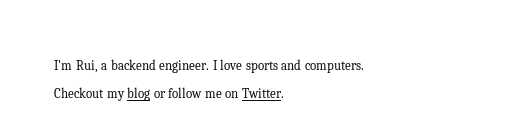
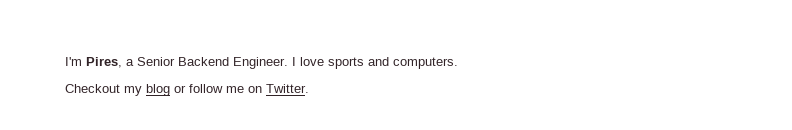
- I'm Rui, a backend engineer.
+ I'm Pires, a Senior Backend Engineer.

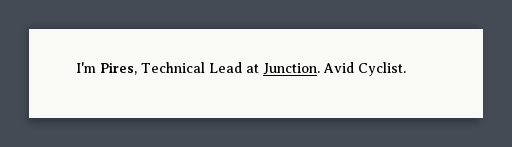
- I'm Pires, a Senior Backend Engineer. I love sports and computers.
- Checkout my blog or follow me on Twitter.
+ I'm Pires, Technical Lead at Junction. Avid Cyclist.

